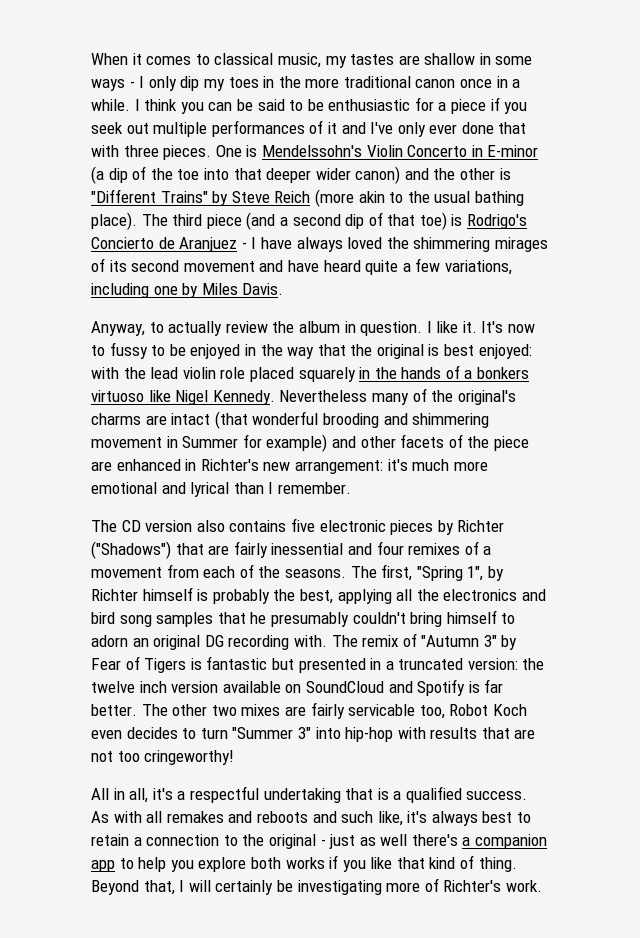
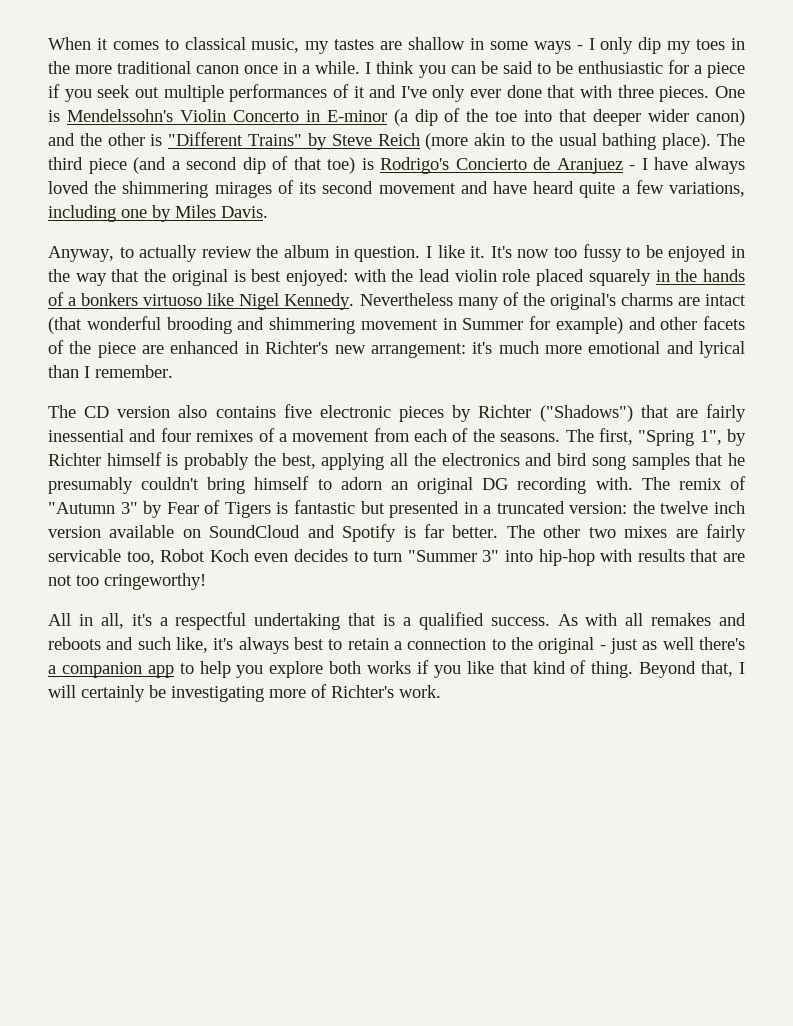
- It's now to fussy to be enjoyed in the way that the original is best enjoyed: with the lead violin role placed squarely in the hands of a bonkers virtuoso like Nigel Kennedy.
+ It's now too fussy to be enjoyed in the way that the original is best enjoyed: with the lead violin role placed squarely in the hands of a bonkers virtuoso like Nigel Kennedy.

